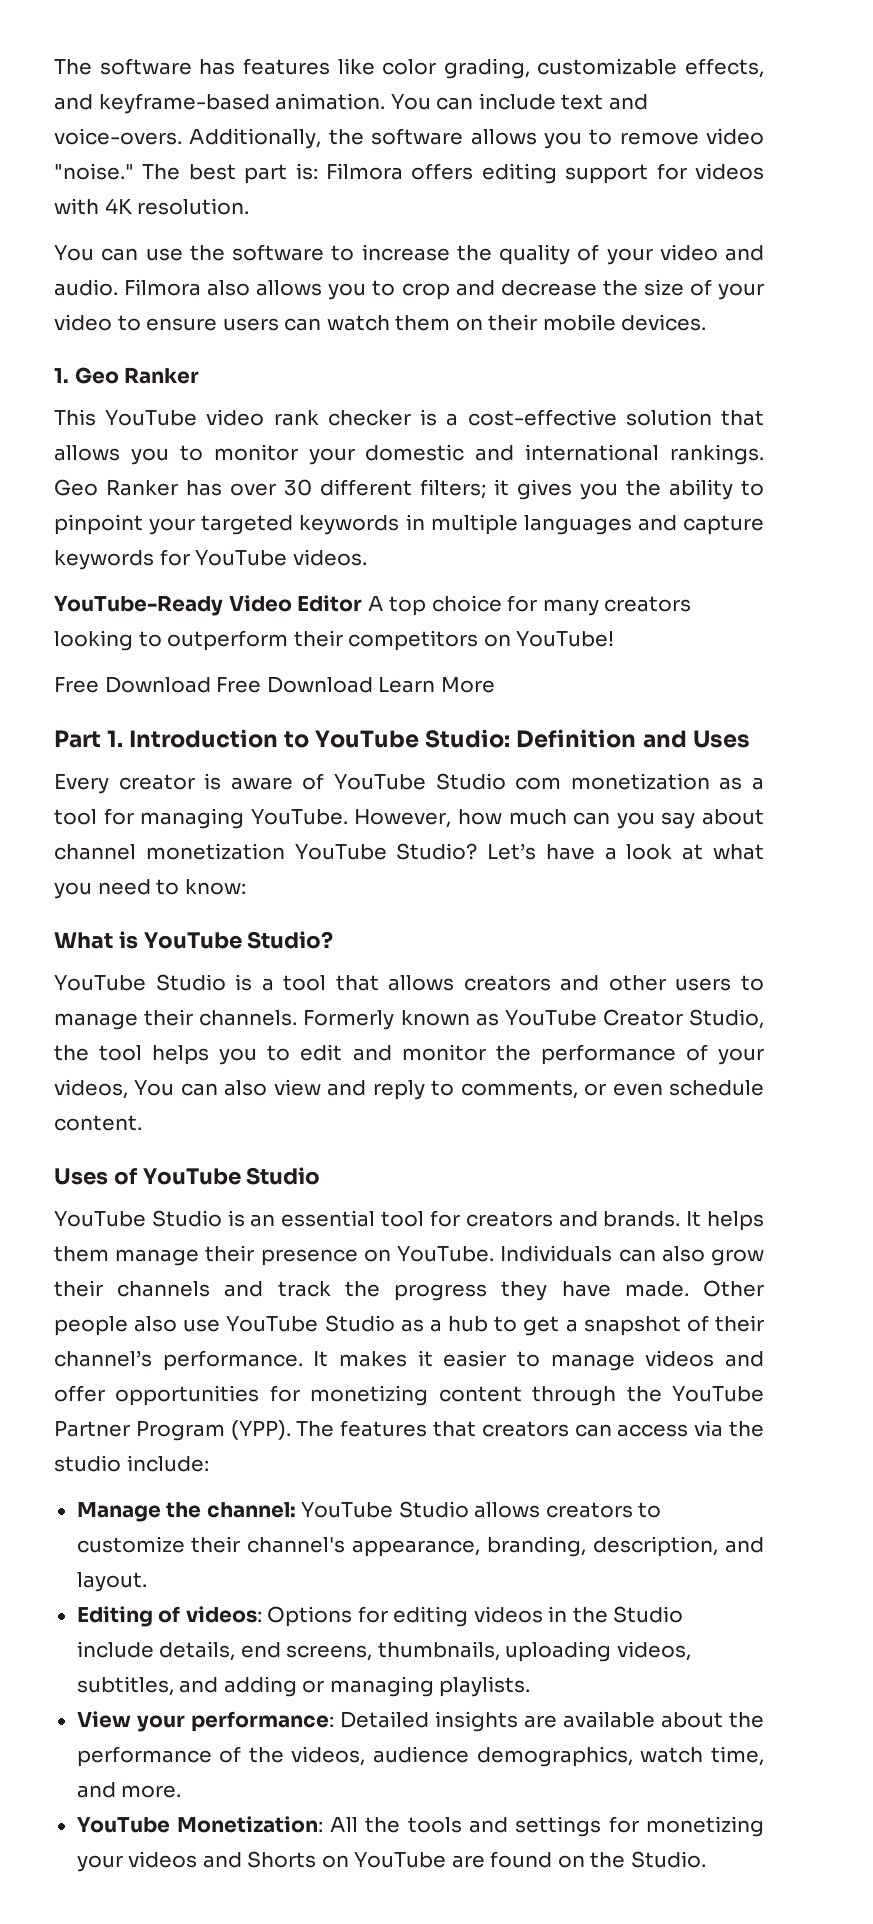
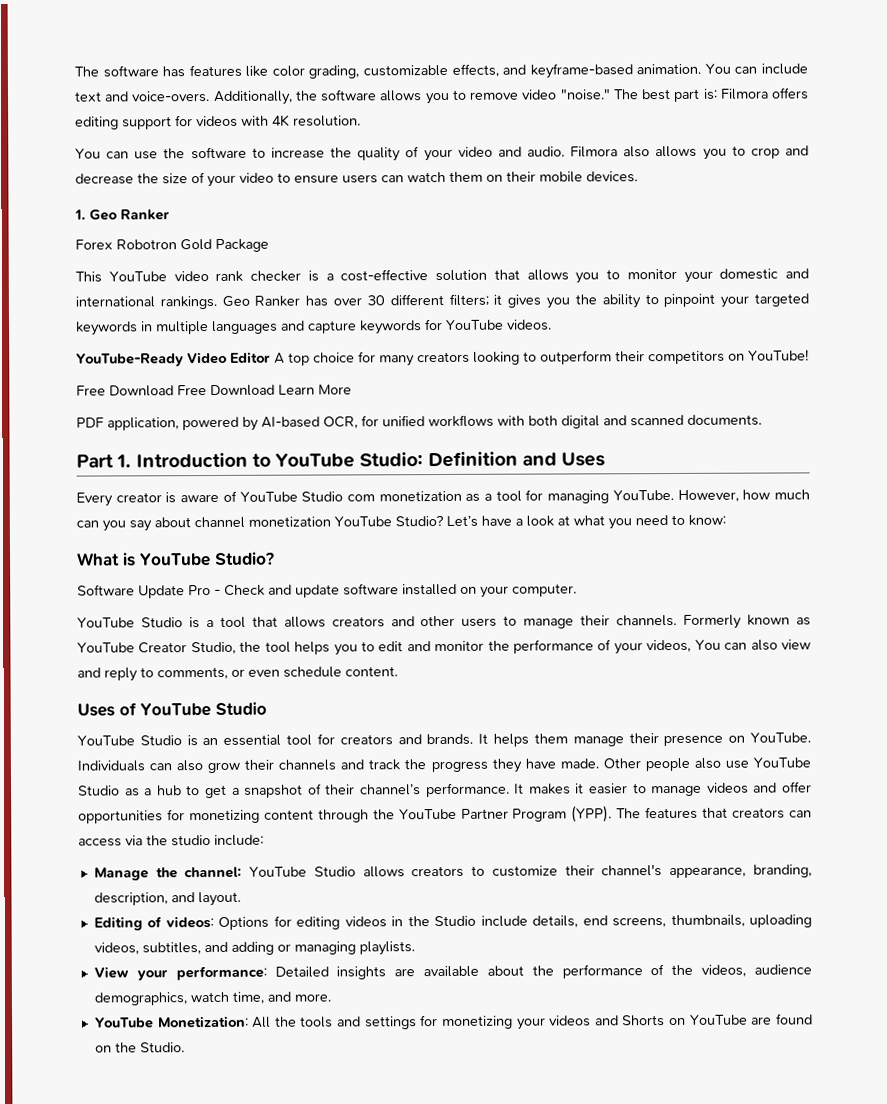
+ Forex Robotron Gold Package
+ PDF application, powered by AI-based OCR, for unified workflows with both digital and scanned documents.
+ Software Update Pro - Check and update software installed on your computer.

